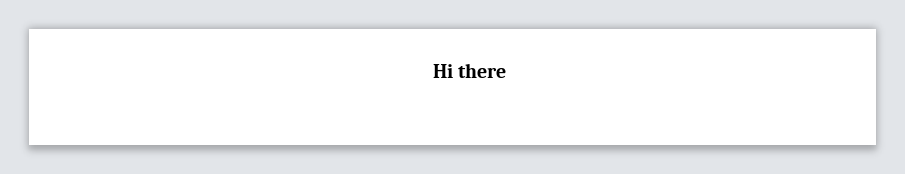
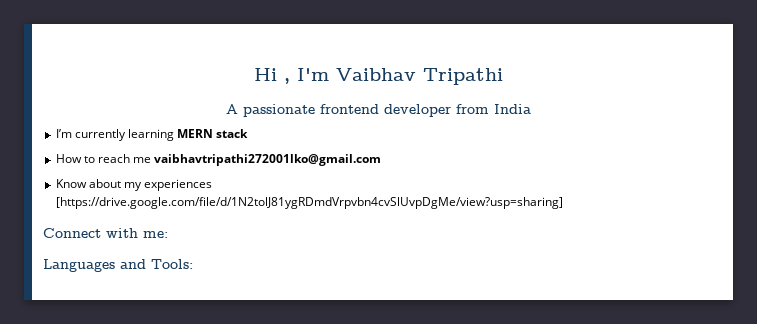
- Hi there
+ Hi , I'm Vaibhav Tripathi
+ A passionate frontend developer from India
+ I’m currently learning MERN stack
+ How to reach me vaibhavtripathi272001lko@gmail.com
+ Know about my experiences [https://drive.google.com/file/d/1N2tolJ81ygRDmdVrpvbn4cvSlUvpDgMe/view?usp=sharing]
+ Connect with me:
+ Languages and Tools:

